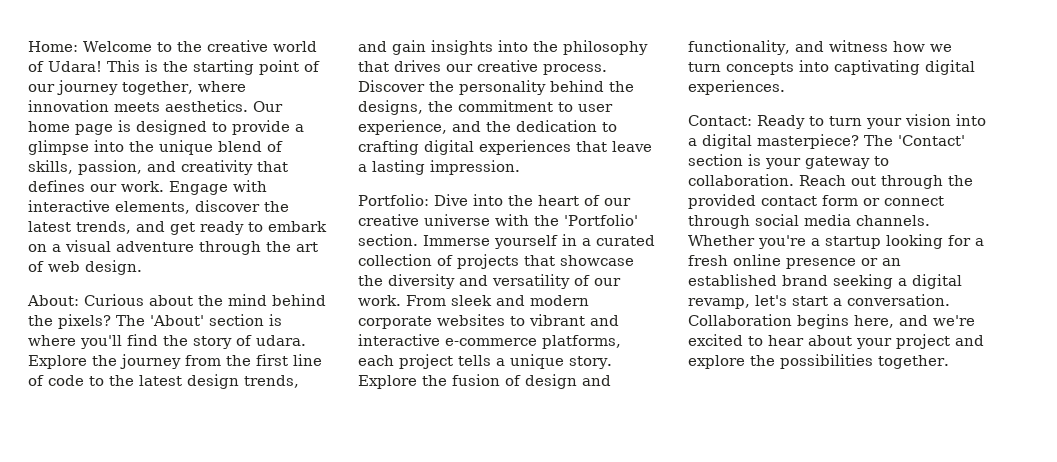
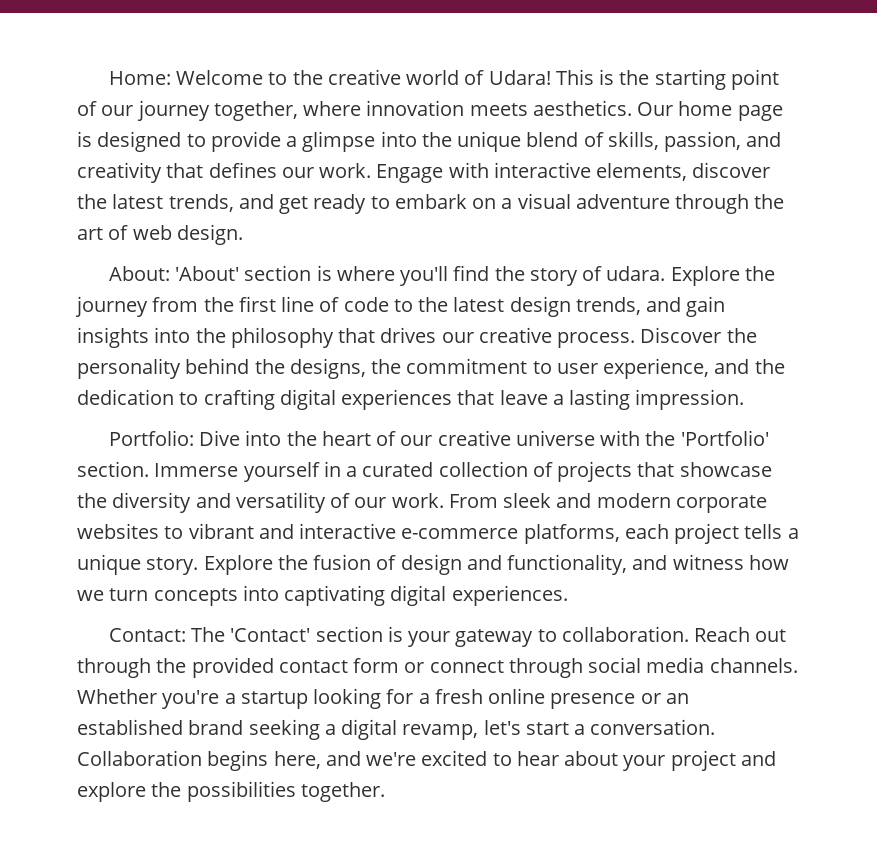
- About: Curious about the mind behind the pixels? The 'About' section is where you'll find the story of udara.
+ About: 'About' section is where you'll find the story of udara.
- Contact: Ready to turn your vision into a digital masterpiece? The 'Contact' section is your gateway to collaboration.
+ Contact: The 'Contact' section is your gateway to collaboration.

